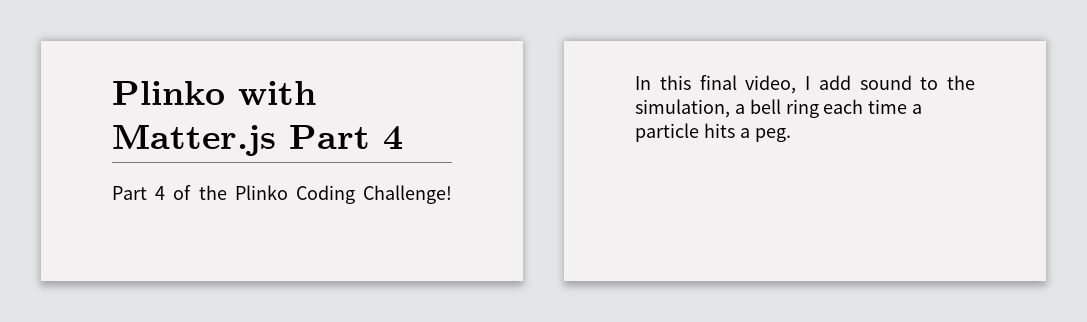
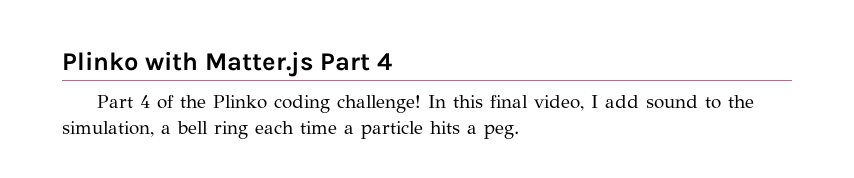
- Part 4 of the Plinko Coding Challenge!
+ Part 4 of the Plinko coding challenge!

